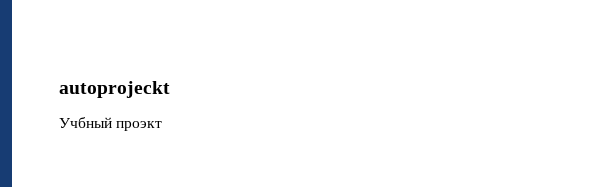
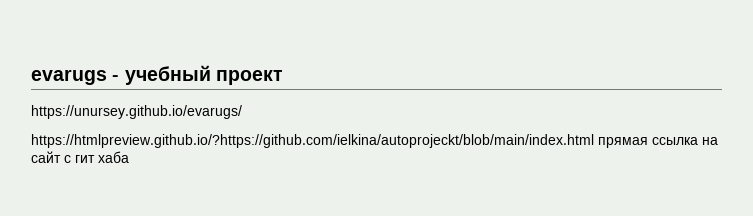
- autoprojeckt
- Учбный проэкт
+ evarugs - учебный проект
+ https://unursey.github.io/evarugs/
+ https://htmlpreview.github.io/?https://github.com/ielkina/autoprojeckt/blob/main/index.html прямая ссылка на сайт с гит хаба

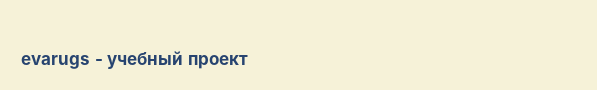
- https://unursey.github.io/evarugs/
- https://htmlpreview.github.io/?https://github.com/ielkina/autoprojeckt/blob/main/index.html прямая ссылка на сайт с гит хаба

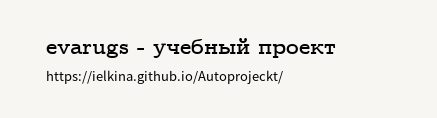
+ https://ielkina.github.io/Autoprojeckt/

